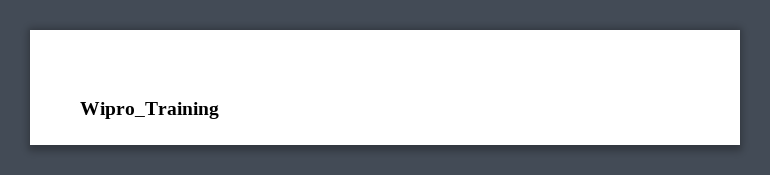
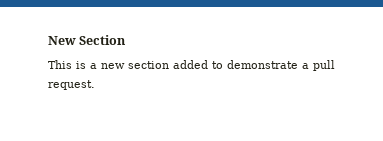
- Wipro_Training
+ New Section
+ This is a new section added to demonstrate a pull request.

